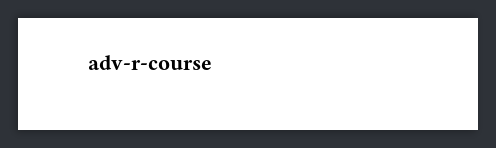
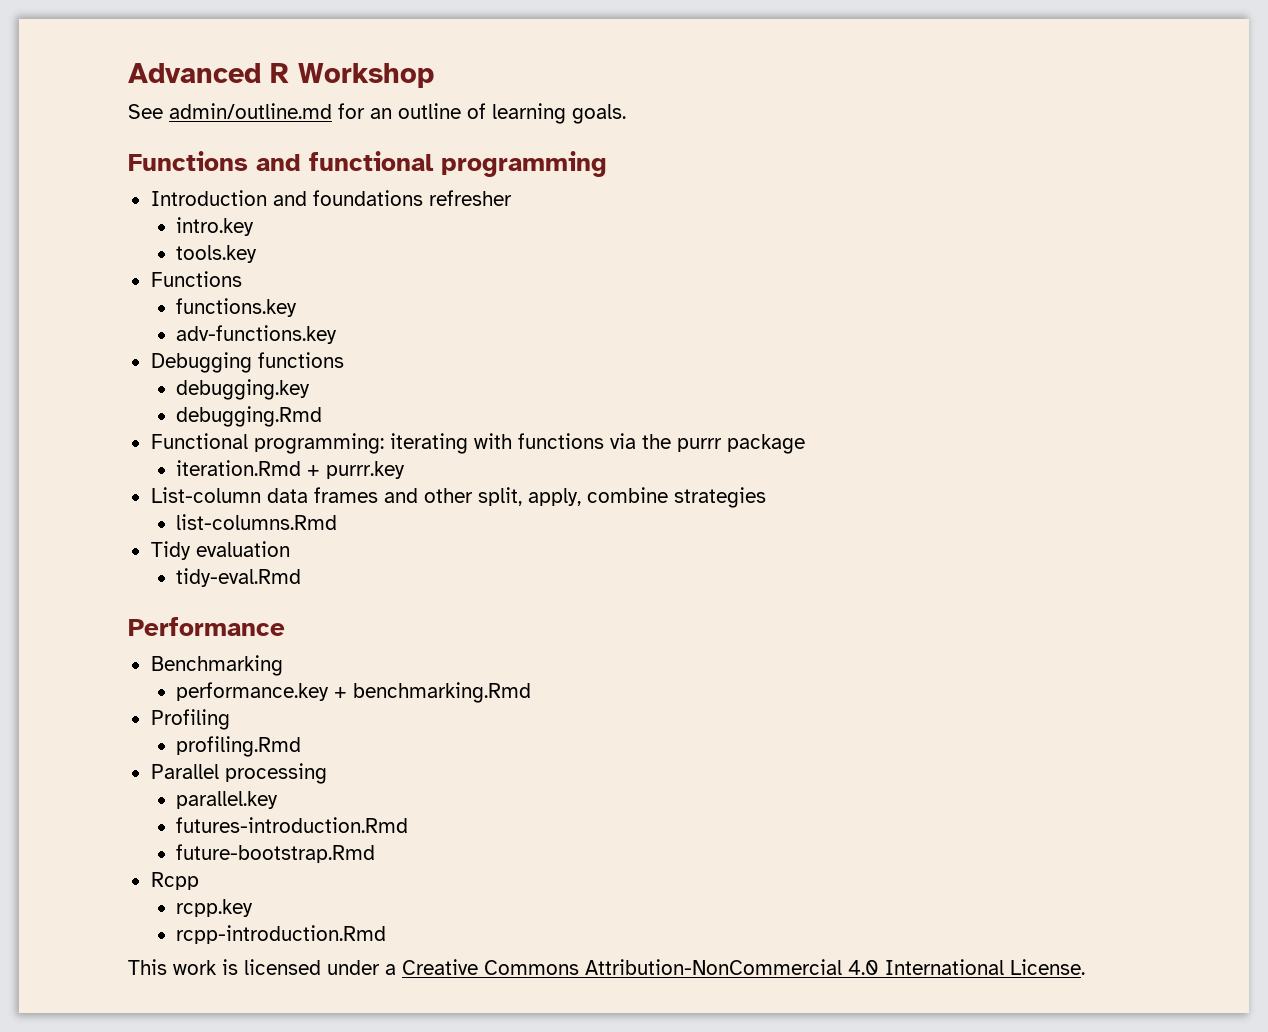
- adv-r-course
+ Advanced R Workshop
+ See admin/outline.md for an outline of learning goals.
+ Functions and functional programming
+ Introduction and foundations refresher
+ intro.key
+ tools.key
+ Functions
+ functions.key
+ adv-functions.key
+ Debugging functions
+ debugging.key
+ debugging.Rmd
+ Functional programming: iterating with functions via the purrr package
+ iteration.Rmd + purrr.key
+ List-column data frames and other split, apply, combine strategies
+ list-columns.Rmd
+ Tidy evaluation
+ tidy-eval.Rmd
+ Performance
+ Benchmarking
+ performance.key + benchmarking.Rmd
+ Profiling
+ profiling.Rmd
+ Parallel processing
+ parallel.key
+ futures-introduction.Rmd
+ future-bootstrap.Rmd
+ Rcpp
+ rcpp.key
+ rcpp-introduction.Rmd
+ This work is licensed under a Creative Commons Attribution-NonCommercial 4.0 International License.

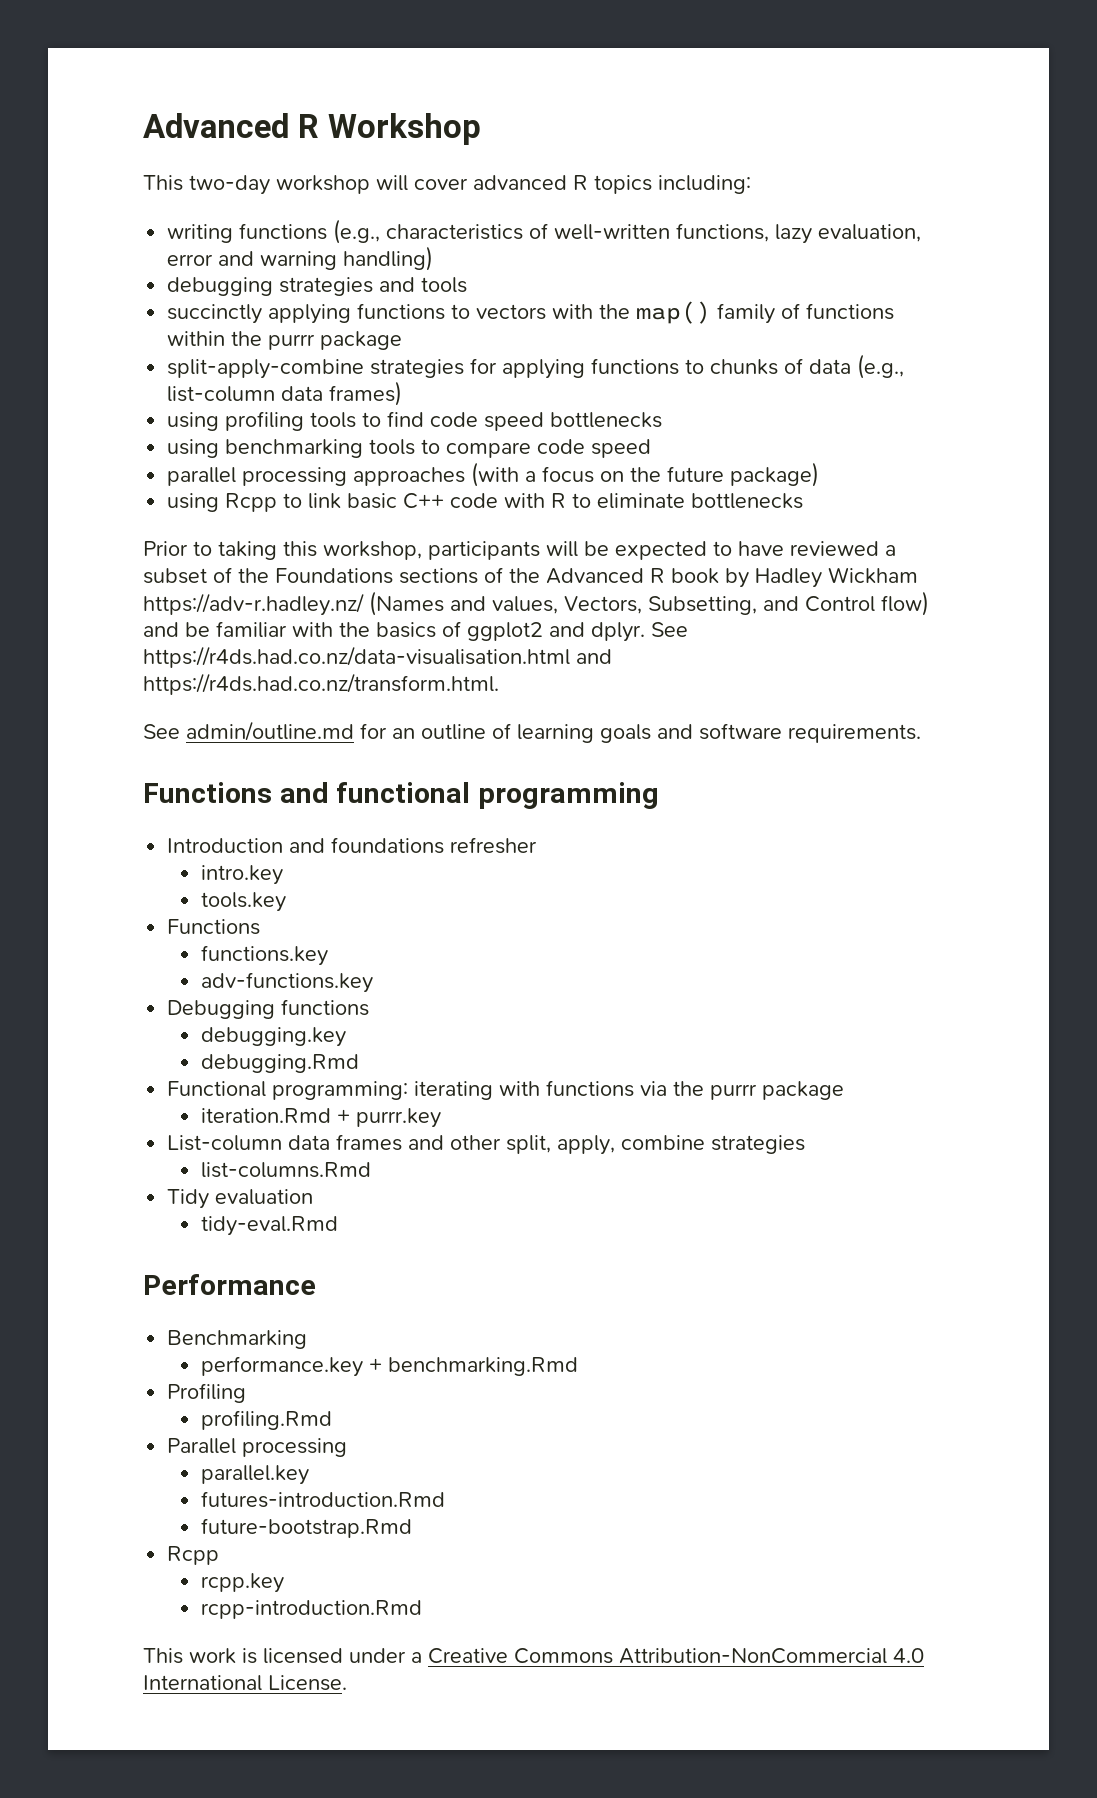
+ This two-day workshop will cover advanced R topics including:
+ writing functions (e.g., characteristics of well-written functions, lazy evaluation, error and warning handling)
+ debugging strategies and tools
+ succinctly applying functions to vectors with the map() family of functions within the purrr package
+ split-apply-combine strategies for applying functions to chunks of data (e.g., list-column data frames)
+ using profiling tools to find code speed bottlenecks
+ using benchmarking tools to compare code speed
+ parallel processing approaches (with a focus on the future package)
+ using Rcpp to link basic C++ code with R to eliminate bottlenecks
+ Prior to taking this workshop, participants will be expected to have reviewed a subset of the Foundations sections of the Advanced R book by Hadley Wickham https://adv-r.hadley.nz/ (Names and values, Vectors, Subsetting, and Control flow) and be familiar with the basics of ggplot2 and dplyr. See https://r4ds.had.co.nz/data-visualisation.html and https://r4ds.had.co.nz/transform.html.
- See admin/outline.md for an outline of learning goals.
+ See admin/outline.md for an outline of learning goals and software requirements.

